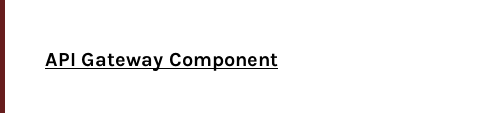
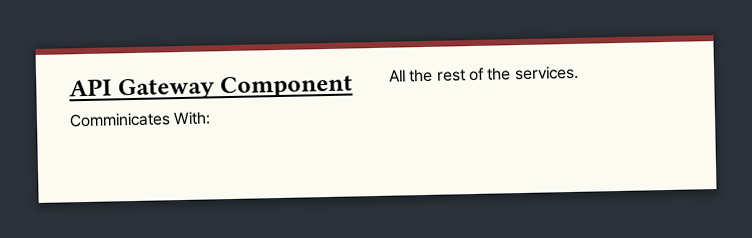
+ Comminicates With:
+ All the rest of the services.

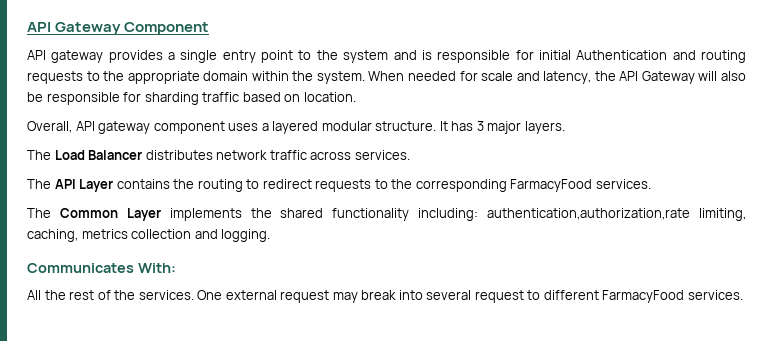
- Comminicates With:
+ API gateway provides a single entry point to the system and is responsible for initial Authentication and routing requests to the appropriate domain within the system. When needed for scale and latency, the API Gateway will also be responsible for sharding traffic based on location.
+ Overall, API gateway component uses a layered modular structure. It has 3 major layers.
+ The Load Balancer distributes network traffic across services.
+ The API Layer contains the routing to redirect requests to the corresponding FarmacyFood services.
+ The Common Layer implements the shared functionality including: authentication,authorization,rate limiting, caching, metrics collection and logging.
+ Communicates With:
+ One external request may break into several request to different FarmacyFood services.

